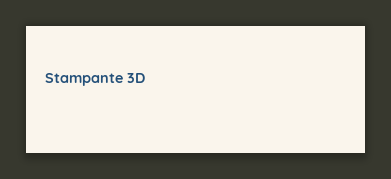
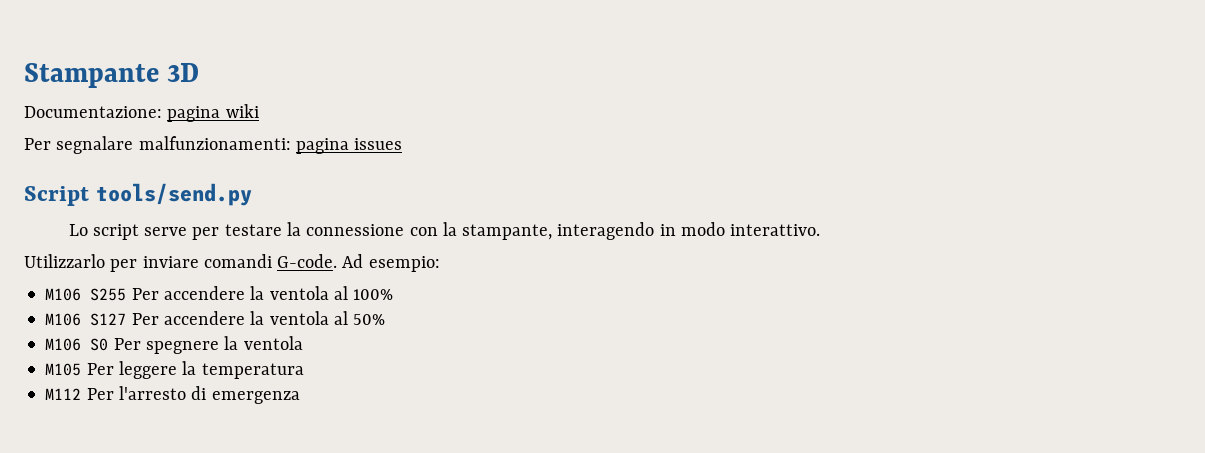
+ Documentazione: pagina wiki
+ Per segnalare malfunzionamenti: pagina issues
+ Script tools/send.py
+ Lo script serve per testare la connessione con la stampante, interagendo in modo interattivo.
+ Utilizzarlo per inviare comandi G-code. Ad esempio:
+ M106 S255 Per accendere la ventola al 100%
+ M106 S127 Per accendere la ventola al 50%
+ M106 S0 Per spegnere la ventola
+ M105 Per leggere la temperatura
+ M112 Per l'arresto di emergenza

